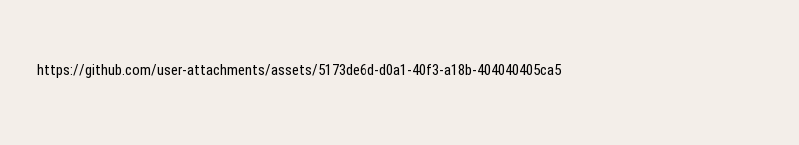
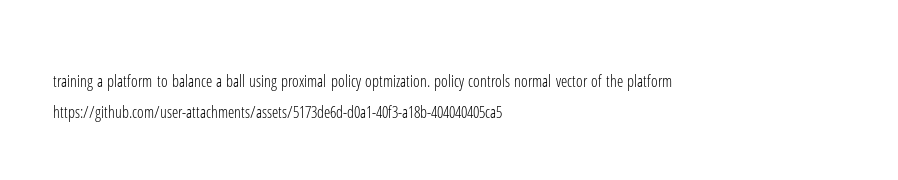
+ training a platform to balance a ball using proximal policy optmization. policy controls normal vector of the platform

